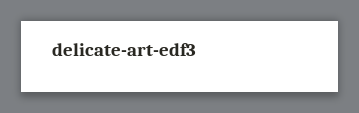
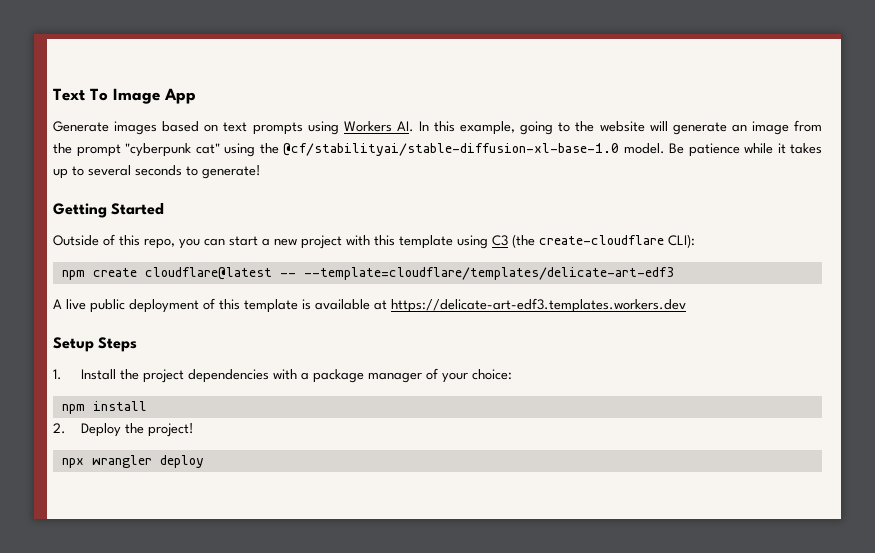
- delicate-art-edf3
+ Text To Image App
+ Generate images based on text prompts using Workers AI. In this example, going to the website will generate an image from the prompt "cyberpunk cat" using the @cf/stabilityai/stable-diffusion-xl-base-1.0 model. Be patience while it takes up to several seconds to generate!
+ Getting Started
+ Outside of this repo, you can start a new project with this template using C3 (the create-cloudflare CLI):
+ npm create cloudflare@latest -- --template=cloudflare/templates/delicate-art-edf3
+ A live public deployment of this template is available at https://delicate-art-edf3.templates.workers.dev
+ Setup Steps
+ 1. Install the project dependencies with a package manager of your choice:
+ npm install
+ 2. Deploy the project!
+ npx wrangler deploy

